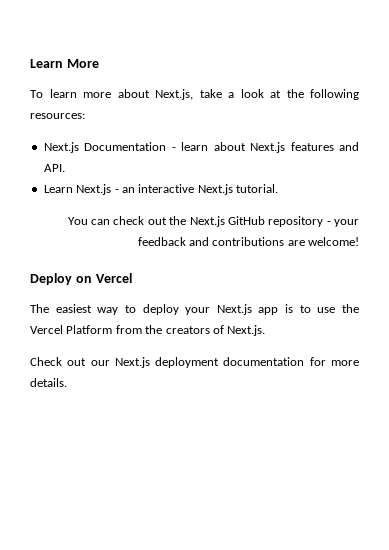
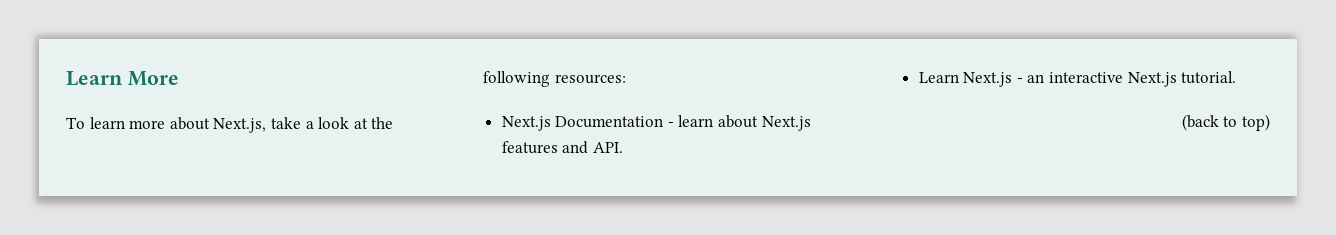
- You can check out the Next.js GitHub repository - your feedback and contributions are welcome!
- Deploy on Vercel
- The easiest way to deploy your Next.js app is to use the Vercel Platform from the creators of Next.js.
- Check out our Next.js deployment documentation for more details.
+ (back to top)

